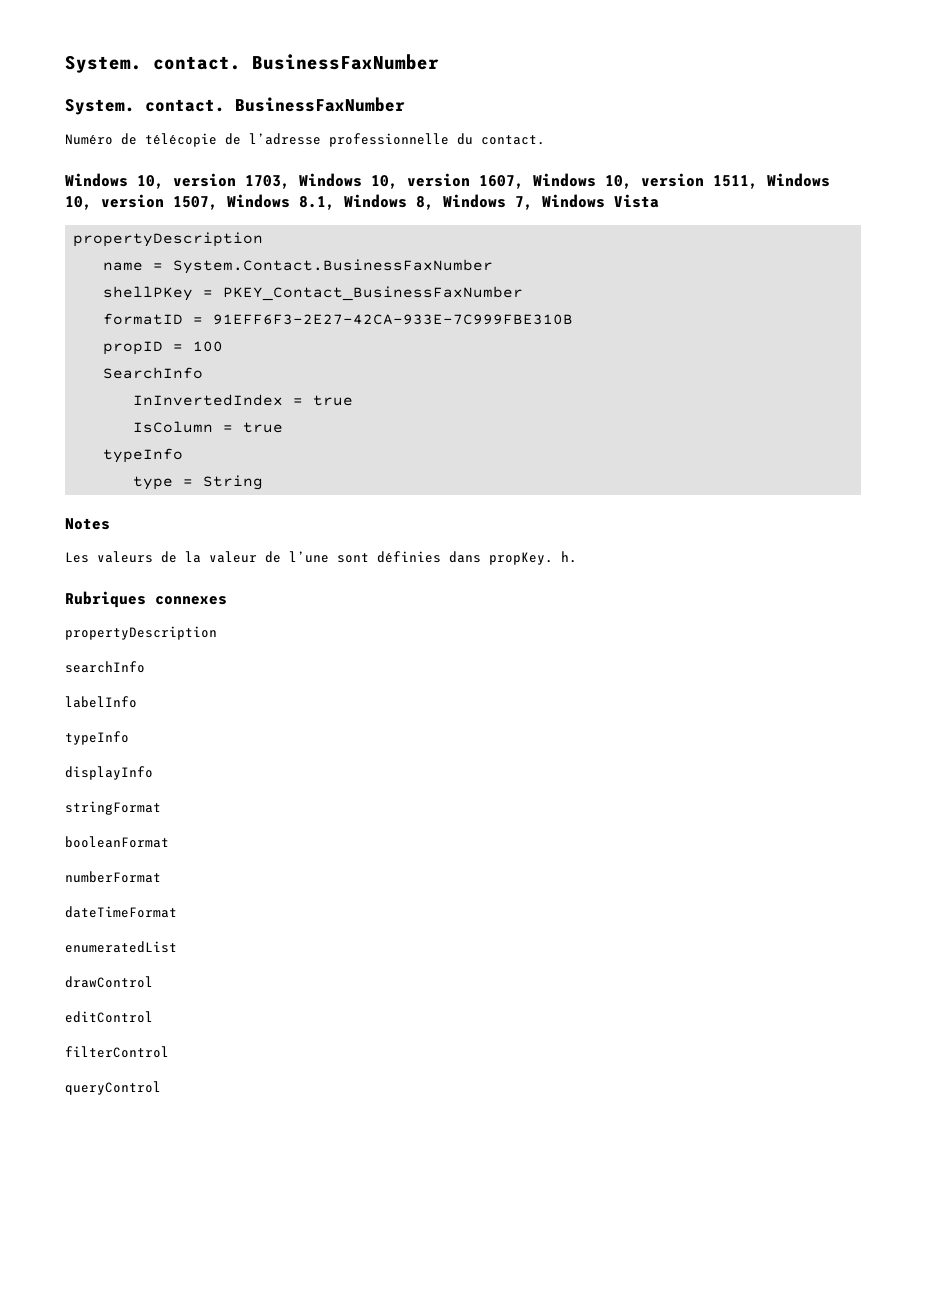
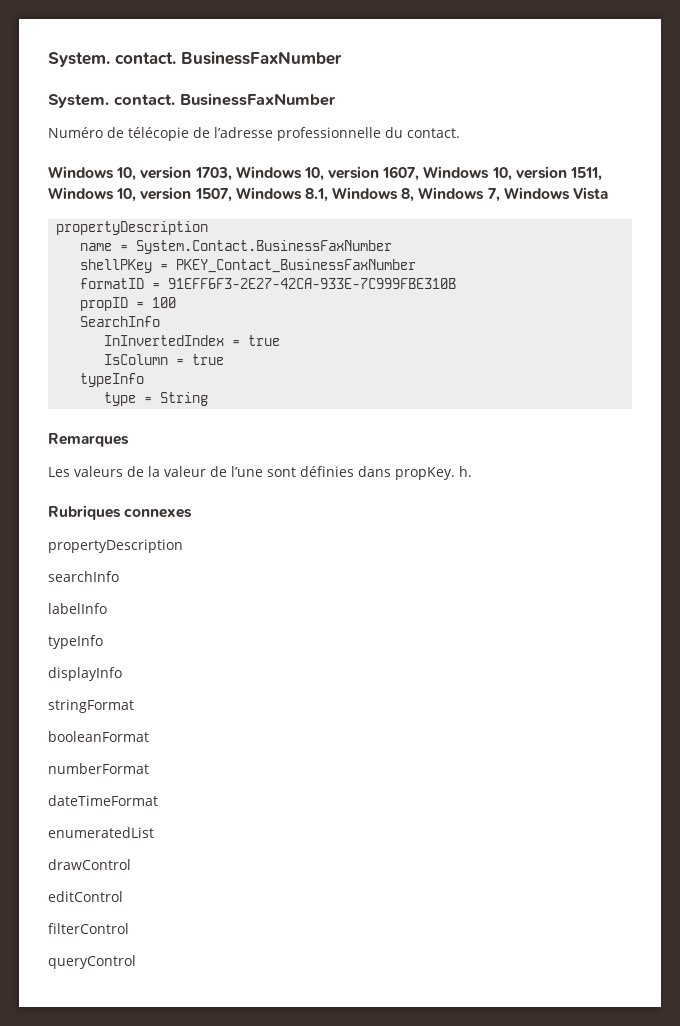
- Notes
+ Remarques

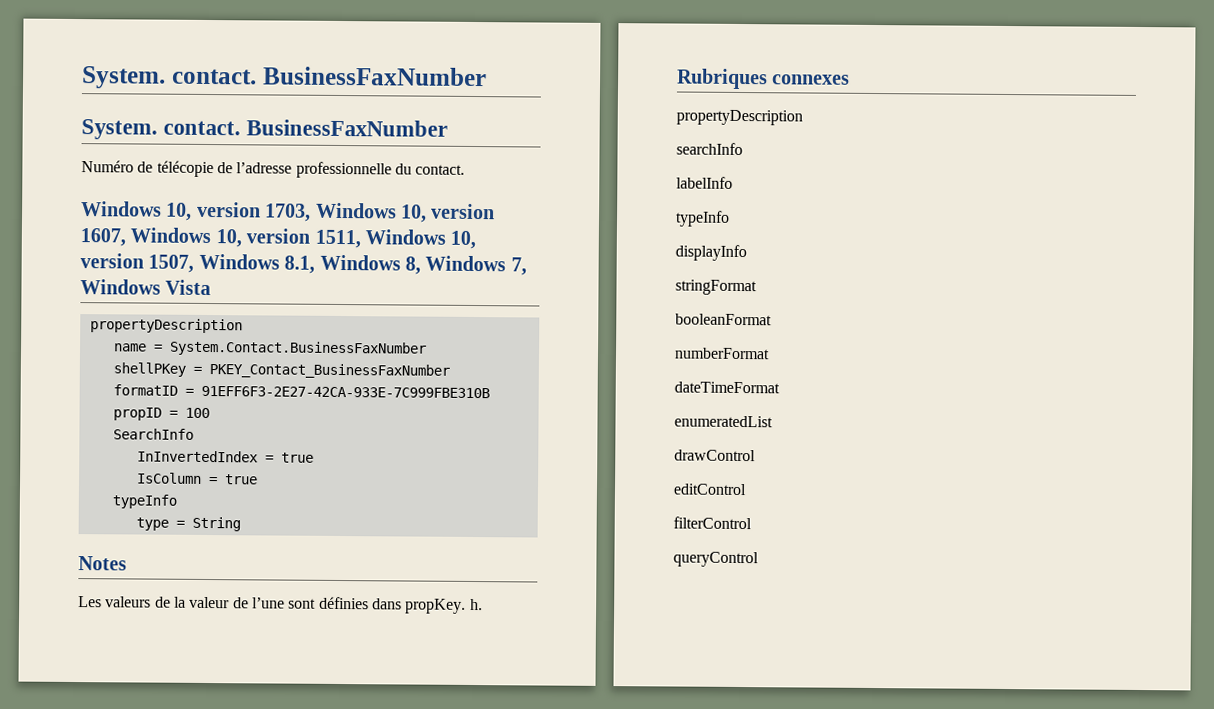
- Remarques
+ Notes

